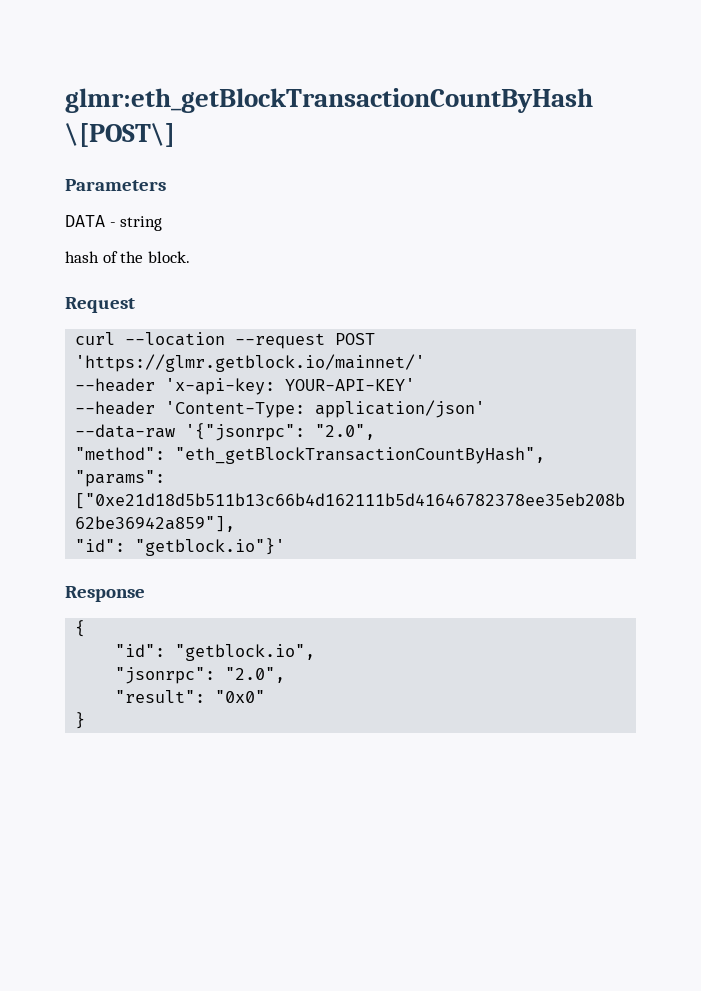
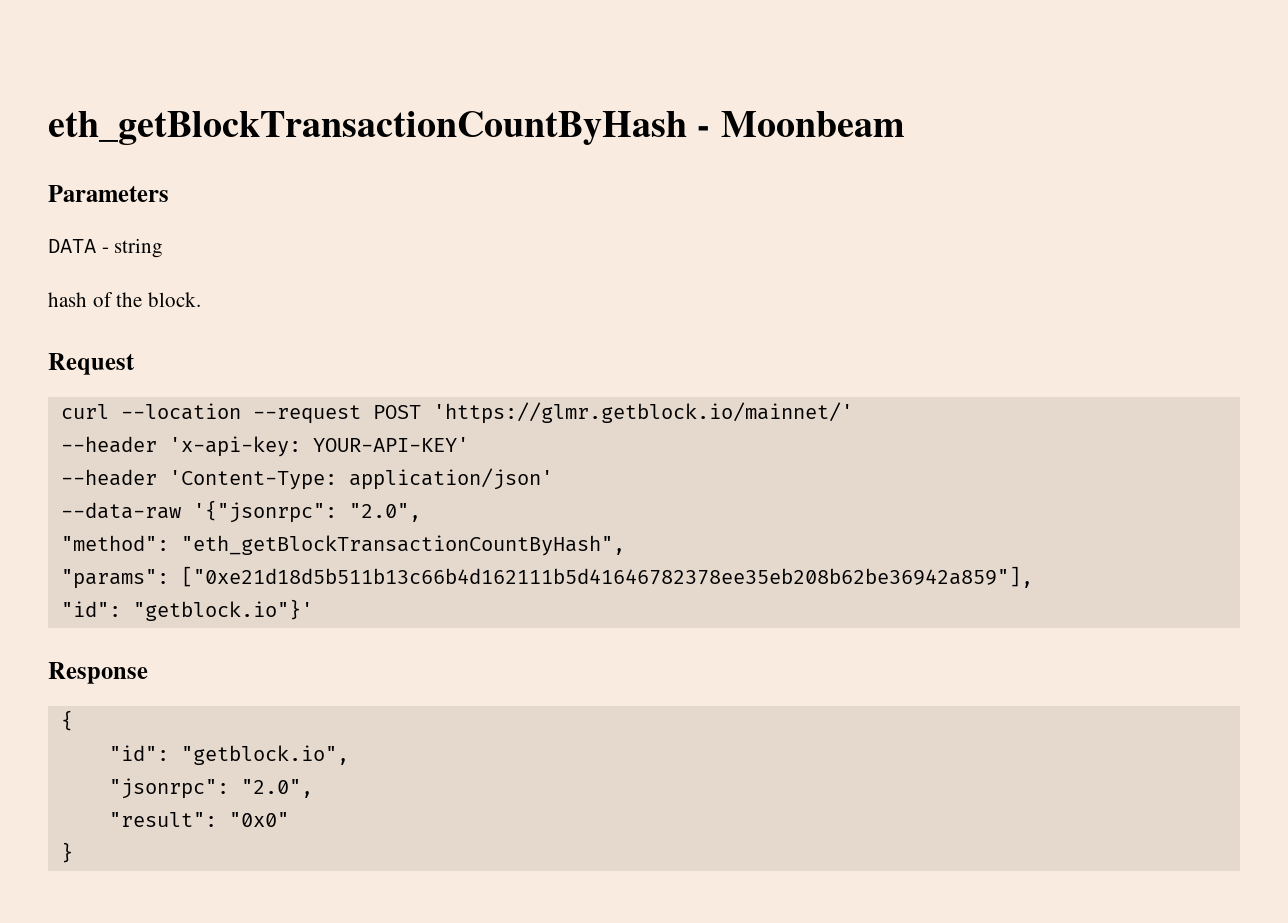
- glmr:eth_getBlockTransactionCountByHash \[POST\]
+ eth_getBlockTransactionCountByHash - Moonbeam

